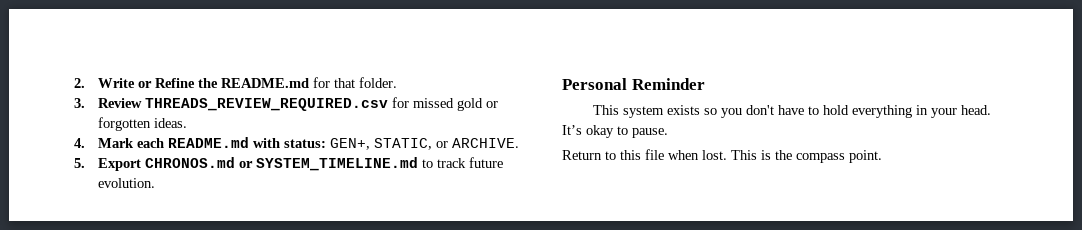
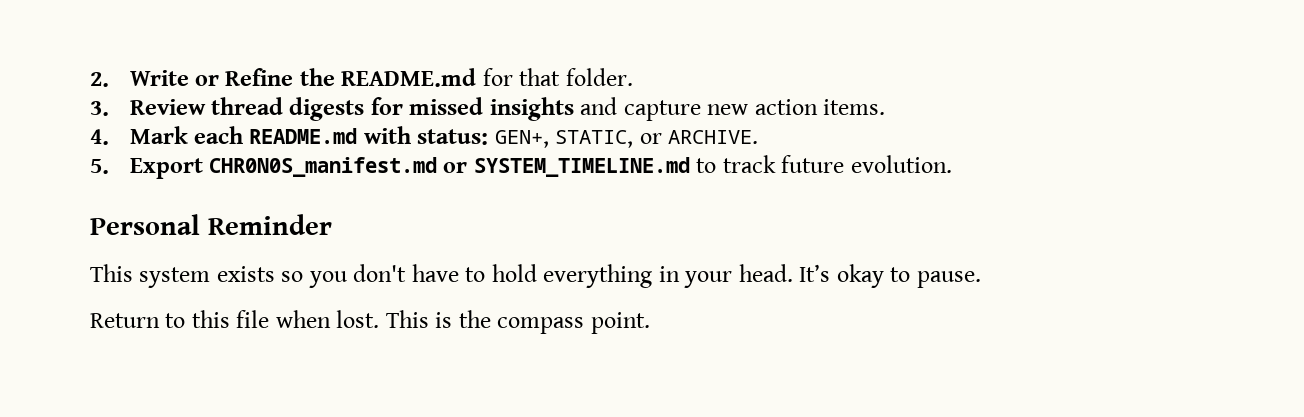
- 3. Review THREADS_REVIEW_REQUIRED.csv for missed gold or forgotten ideas.
+ 3. Review thread digests for missed insights and capture new action items.
- 5. Export CHRONOS.md or SYSTEM_TIMELINE.md to track future evolution.
+ 5. Export CHR0N0S_manifest.md or SYSTEM_TIMELINE.md to track future evolution.

